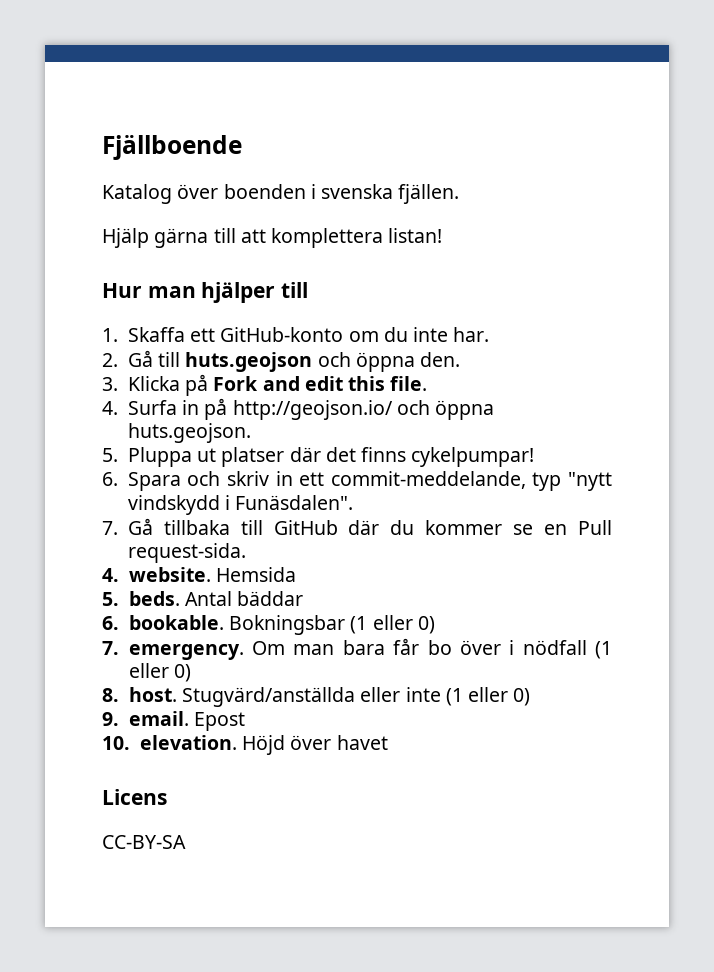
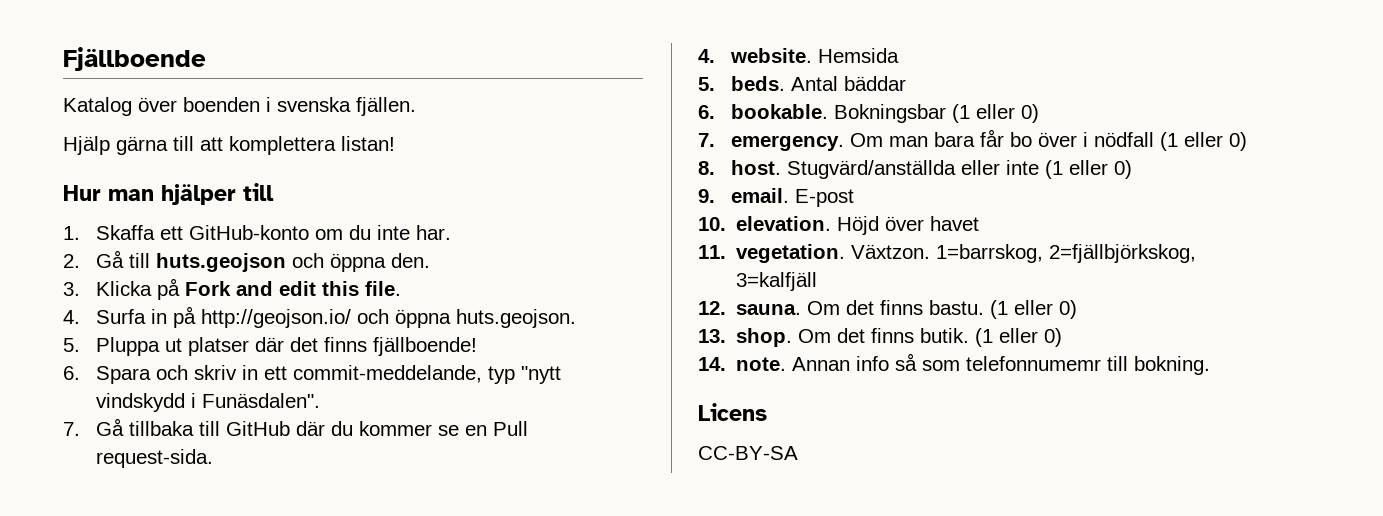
- 5. Pluppa ut platser där det finns cykelpumpar!
+ 5. Pluppa ut platser där det finns fjällboende!
- Epost
+ E-post
+ 11. vegetation. Växtzon. 1=barrskog, 2=fjällbjörkskog, 3=kalfjäll
+ 12. sauna. Om det finns bastu. (1 eller 0)
+ 13. shop. Om det finns butik. (1 eller 0)
+ 14. note. Annan info så som telefonnumemr till bokning.

